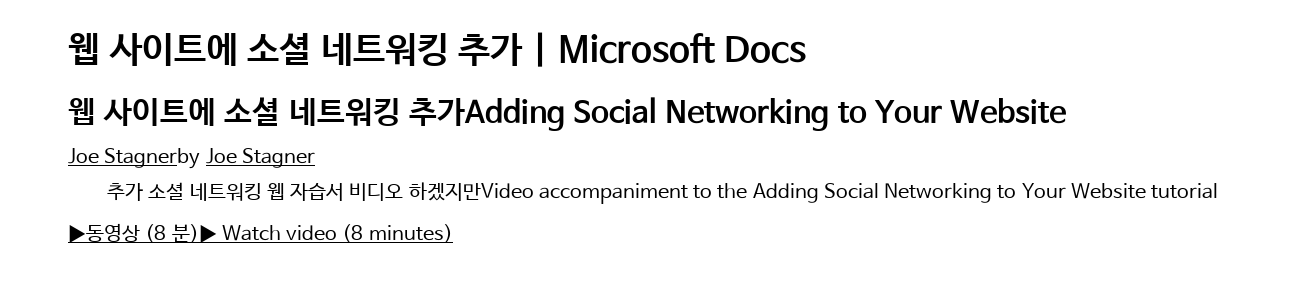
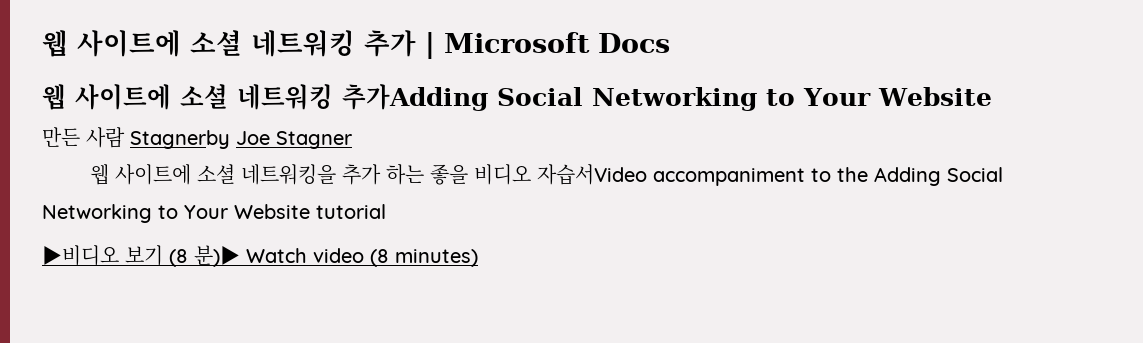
- Joe Stagnerby Joe Stagner
+ 만든 사람 Stagnerby Joe Stagner
- 추가 소셜 네트워킹 웹 자습서 비디오 하겠지만Video accompaniment to the Adding Social Networking to Your Website tutorial
+ 웹 사이트에 소셜 네트워킹을 추가 하는 좋을 비디오 자습서Video accompaniment to the Adding Social Networking to Your Website tutorial
- ▶동영상 (8 분)▶ Watch video (8 minutes)
+ ▶비디오 보기 (8 분)▶ Watch video (8 minutes)

